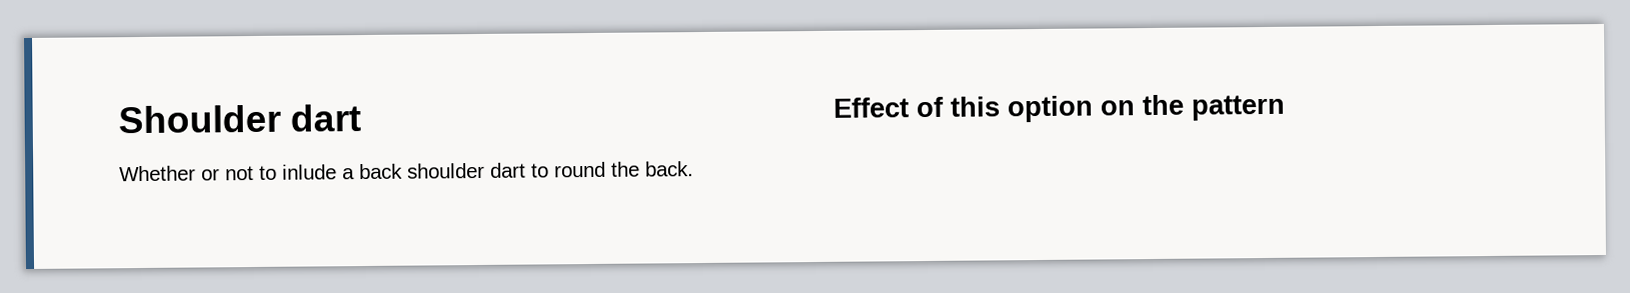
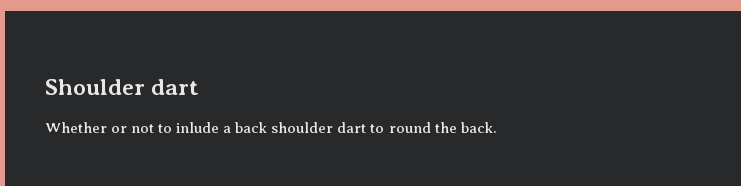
- Effect of this option on the pattern

